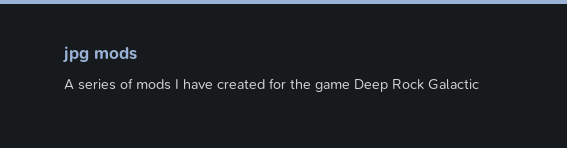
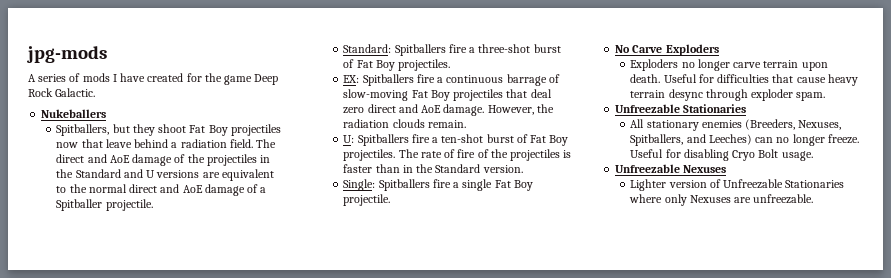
- jpg mods
+ jpg-mods
- A series of mods I have created for the game Deep Rock Galactic
+ A series of mods I have created for the game Deep Rock Galactic.
+ Nukeballers
+ Spitballers, but they shoot Fat Boy projectiles now that leave behind a radiation field. The direct and AoE damage of the projectiles in the Standard and U versions are equivalent to the normal direct and AoE damage of a Spitballer projectile.
+ Standard: Spitballers fire a three-shot burst of Fat Boy projectiles.
+ EX: Spitballers fire a continuous barrage of slow-moving Fat Boy projectiles that deal zero direct and AoE damage. However, the radiation clouds remain.
+ U: Spitballers fire a ten-shot burst of Fat Boy projectiles. The rate of fire of the projectiles is faster than in the Standard version.
+ Single: Spitballers fire a single Fat Boy projectile.
+ No Carve Exploders
+ Exploders no longer carve terrain upon death. Useful for difficulties that cause heavy terrain desync through exploder spam.
+ Unfreezable Stationaries
+ All stationary enemies (Breeders, Nexuses, Spitballers, and Leeches) can no longer freeze. Useful for disabling Cryo Bolt usage.
+ Unfreezable Nexuses
+ Lighter version of Unfreezable Stationaries where only Nexuses are unfreezable.

